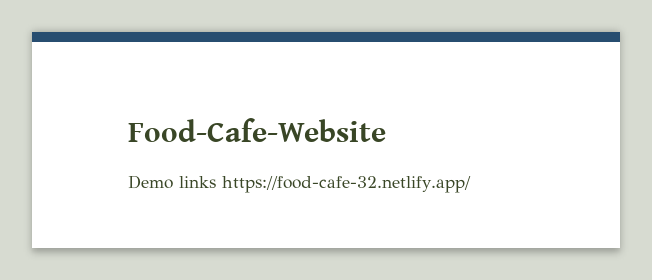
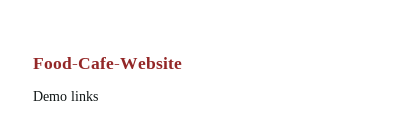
- Demo links https://food-cafe-32.netlify.app/
+ Demo links

